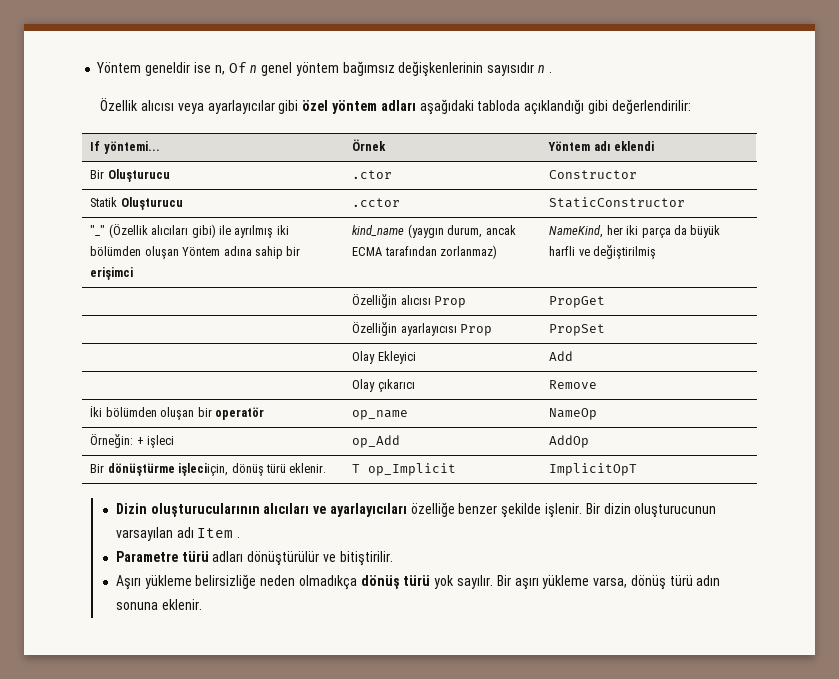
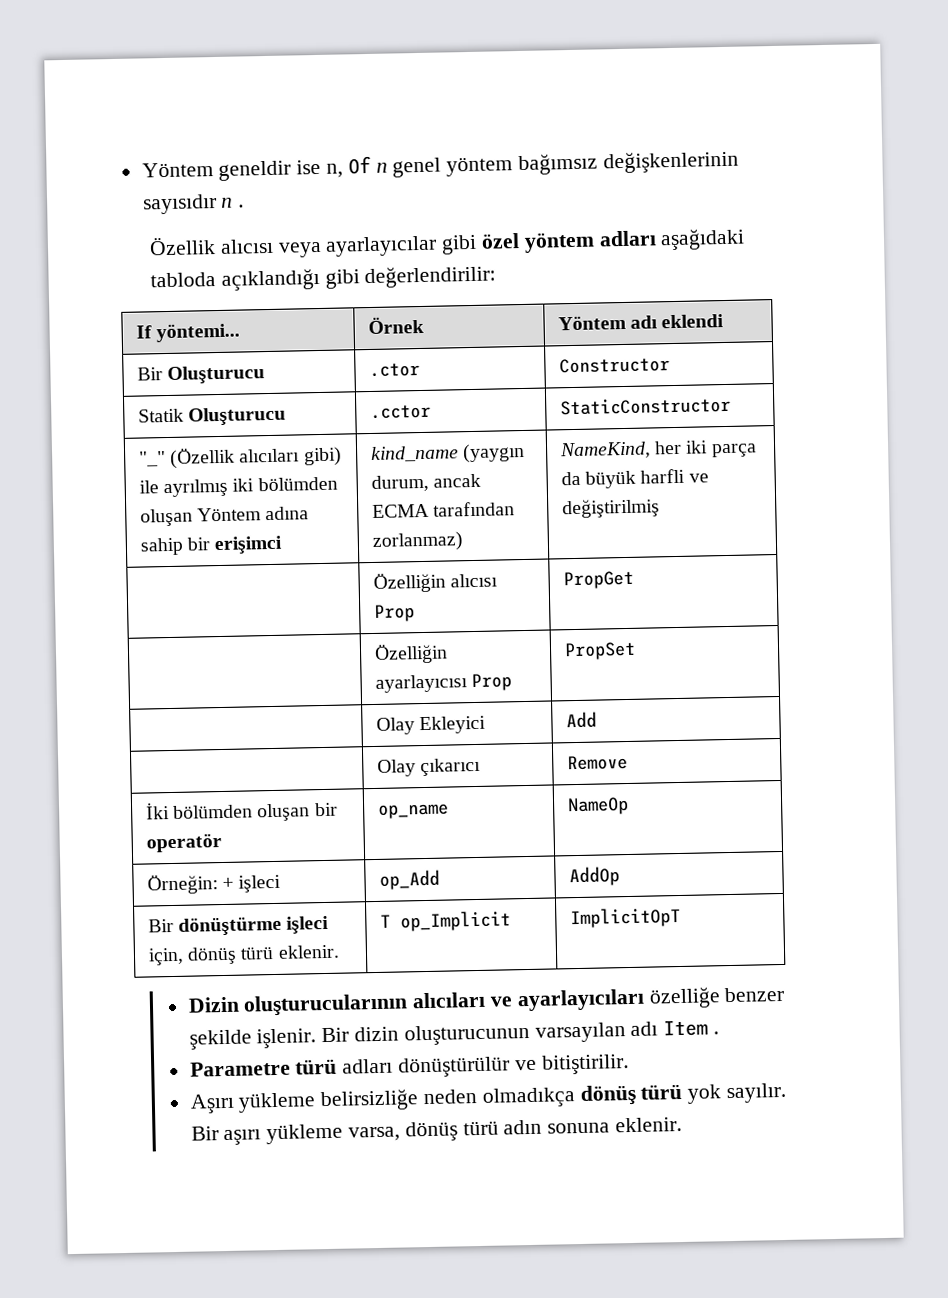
- Bir dönüştürme işleciiçin, dönüş türü eklenir. | T op_Implicit | ImplicitOpT
+ Bir dönüştürme işleci için, dönüş türü eklenir. | T op_Implicit | ImplicitOpT

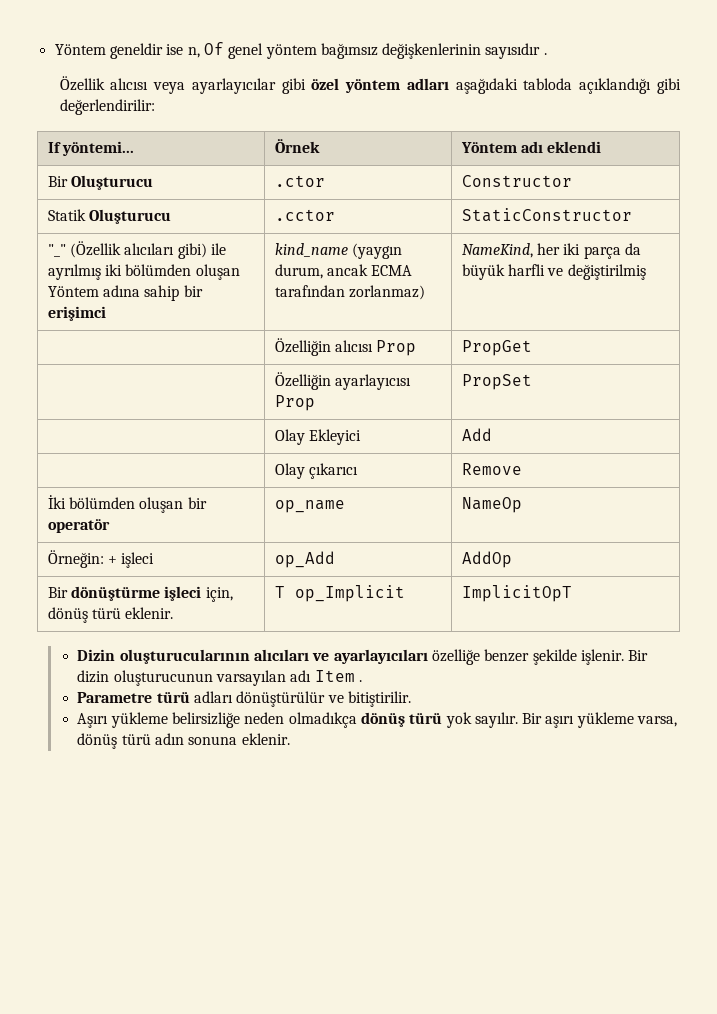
- Yöntem geneldir ise n, Of n genel yöntem bağımsız değişkenlerinin sayısıdır n .
+ Yöntem geneldir ise n, Of genel yöntem bağımsız değişkenlerinin sayısıdır .

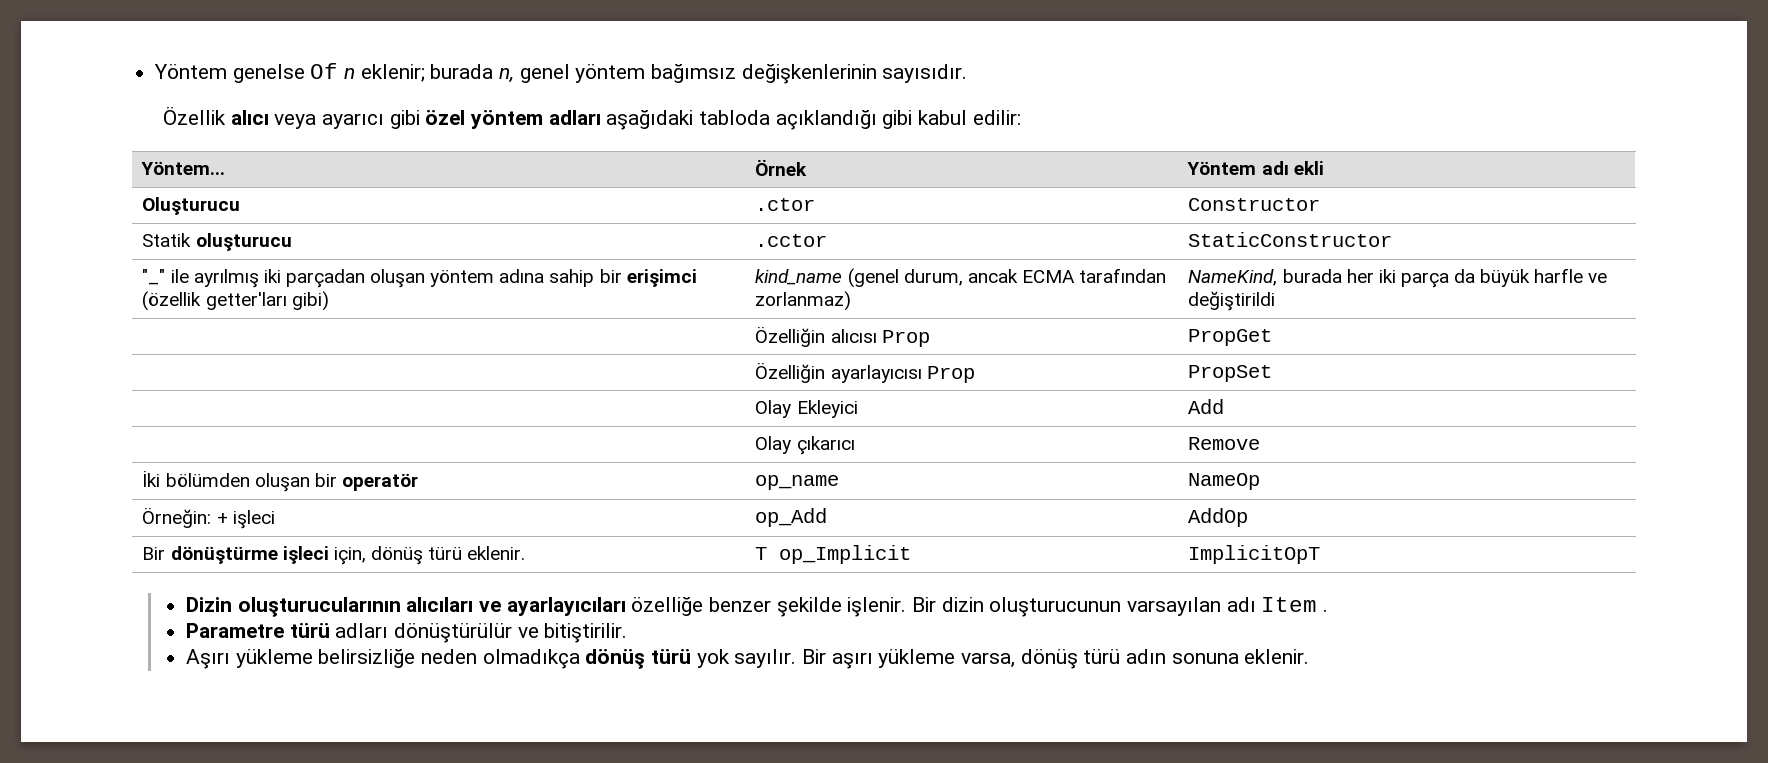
- Yöntem geneldir ise n, Of genel yöntem bağımsız değişkenlerinin sayısıdır .
+ Yöntem genelse Of n eklenir; burada n, genel yöntem bağımsız değişkenlerinin sayısıdır.
- Özellik alıcısı veya ayarlayıcılar gibi özel yöntem adları aşağıdaki tabloda açıklandığı gibi değerlendirilir:
- If yöntemi... | Örnek | Yöntem adı eklendi
- Bir Oluşturucu | .ctor | Constructor
+ Özellik alıcı veya ayarıcı gibi özel yöntem adları aşağıdaki tabloda açıklandığı gibi kabul edilir:
+ Yöntem... | Örnek | Yöntem adı ekli
+ Oluşturucu | .ctor | Constructor
- Statik Oluşturucu | .cctor | StaticConstructor
+ Statik oluşturucu | .cctor | StaticConstructor
- "_" (Özellik alıcıları gibi) ile ayrılmış iki bölümden oluşan Yöntem adına sahip bir erişimci | kind_name (yaygın durum, ancak ECMA tarafından zorlanmaz) | NameKind, her iki parça da büyük harfli ve değiştirilmiş
+ "_" ile ayrılmış iki parçadan oluşan yöntem adına sahip bir erişimci (özellik getter'ları gibi) | kind_name (genel durum, ancak ECMA tarafından zorlanmaz) | NameKind, burada her iki parça da büyük harfle ve değiştirildi

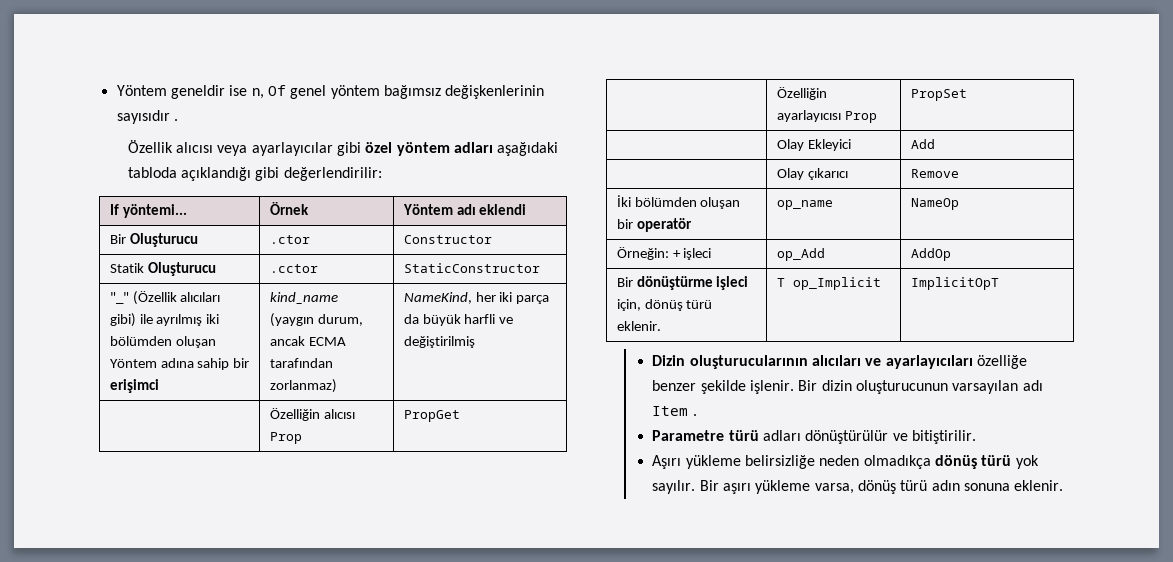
- Yöntem genelse Of n eklenir; burada n, genel yöntem bağımsız değişkenlerinin sayısıdır.
+ Yöntem geneldir ise n, Of genel yöntem bağımsız değişkenlerinin sayısıdır .
- Özellik alıcı veya ayarıcı gibi özel yöntem adları aşağıdaki tabloda açıklandığı gibi kabul edilir:
- Yöntem... | Örnek | Yöntem adı ekli
- Oluşturucu | .ctor | Constructor
+ Özellik alıcısı veya ayarlayıcılar gibi özel yöntem adları aşağıdaki tabloda açıklandığı gibi değerlendirilir:
+ If yöntemi... | Örnek | Yöntem adı eklendi
+ Bir Oluşturucu | .ctor | Constructor
- Statik oluşturucu | .cctor | StaticConstructor
+ Statik Oluşturucu | .cctor | StaticConstructor
- "_" ile ayrılmış iki parçadan oluşan yöntem adına sahip bir erişimci (özellik getter'ları gibi) | kind_name (genel durum, ancak ECMA tarafından zorlanmaz) | NameKind, burada her iki parça da büyük harfle ve değiştirildi
+ "_" (Özellik alıcıları gibi) ile ayrılmış iki bölümden oluşan Yöntem adına sahip bir erişimci | kind_name (yaygın durum, ancak ECMA tarafından zorlanmaz) | NameKind, her iki parça da büyük harfli ve değiştirilmiş

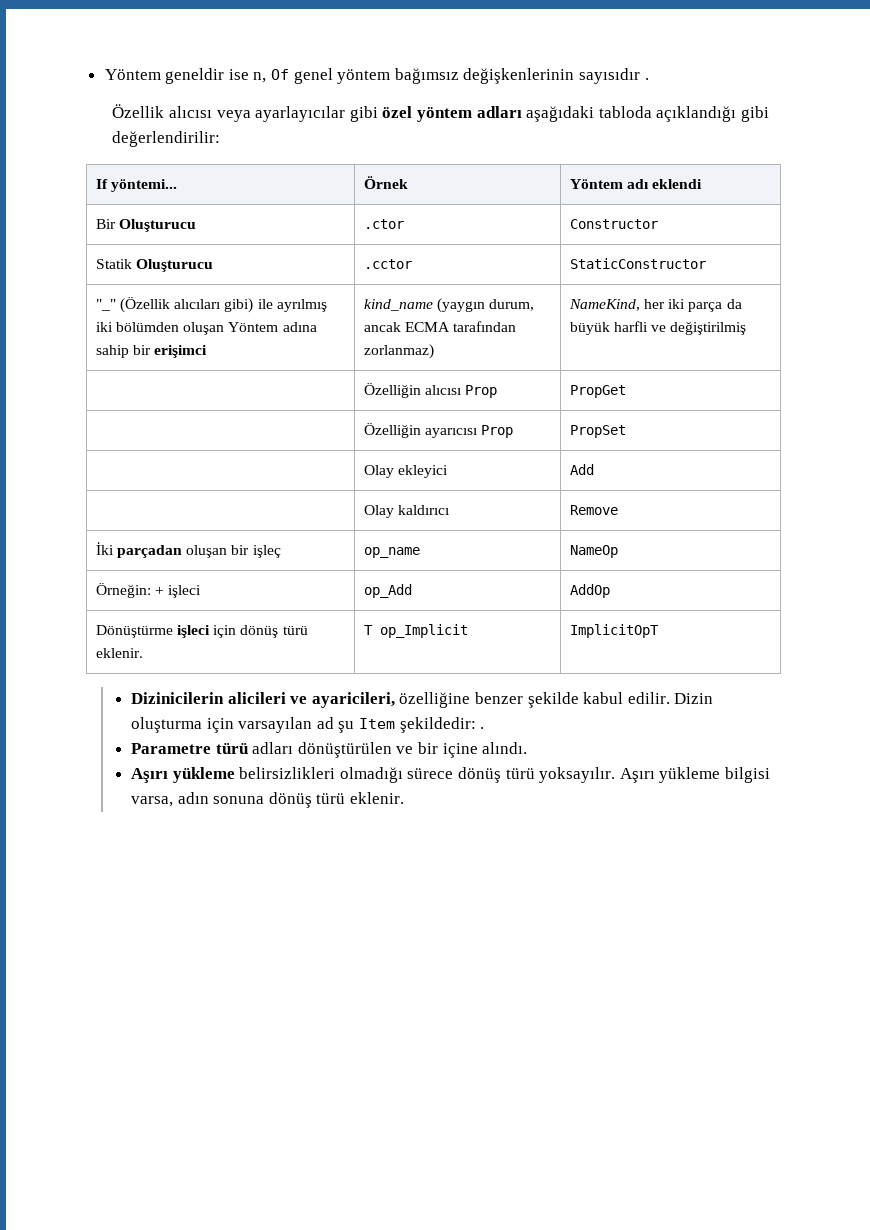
- | Özelliğin ayarlayıcısı Prop | PropSet
+ | Özelliğin ayarıcısı Prop | PropSet
- | Olay Ekleyici | Add
+ | Olay ekleyici | Add
- | Olay çıkarıcı | Remove
+ | Olay kaldırıcı | Remove
- İki bölümden oluşan bir operatör | op_name | NameOp
+ İki parçadan oluşan bir işleç | op_name | NameOp
- Bir dönüştürme işleci için, dönüş türü eklenir. | T op_Implicit | ImplicitOpT
+ Dönüştürme işleci için dönüş türü eklenir. | T op_Implicit | ImplicitOpT
- Dizin oluşturucularının alıcıları ve ayarlayıcıları özelliğe benzer şekilde işlenir. Bir dizin oluşturucunun varsayılan adı Item .
- Parametre türü adları dönüştürülür ve bitiştirilir.
- Aşırı yükleme belirsizliğe neden olmadıkça dönüş türü yok sayılır. Bir aşırı yükleme varsa, dönüş türü adın sonuna eklenir.
+ Dizinicilerin alicileri ve ayaricileri, özelliğine benzer şekilde kabul edilir. Dizin oluşturma için varsayılan ad şu Item şekildedir: .
+ Parametre türü adları dönüştürülen ve bir içine alındı.
+ Aşırı yükleme belirsizlikleri olmadığı sürece dönüş türü yoksayılır. Aşırı yükleme bilgisi varsa, adın sonuna dönüş türü eklenir.

